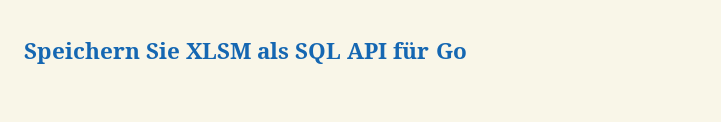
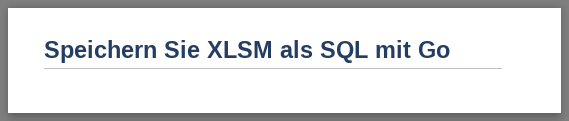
- Speichern Sie XLSM als SQL API für Go
+ Speichern Sie XLSM als SQL mit Go

